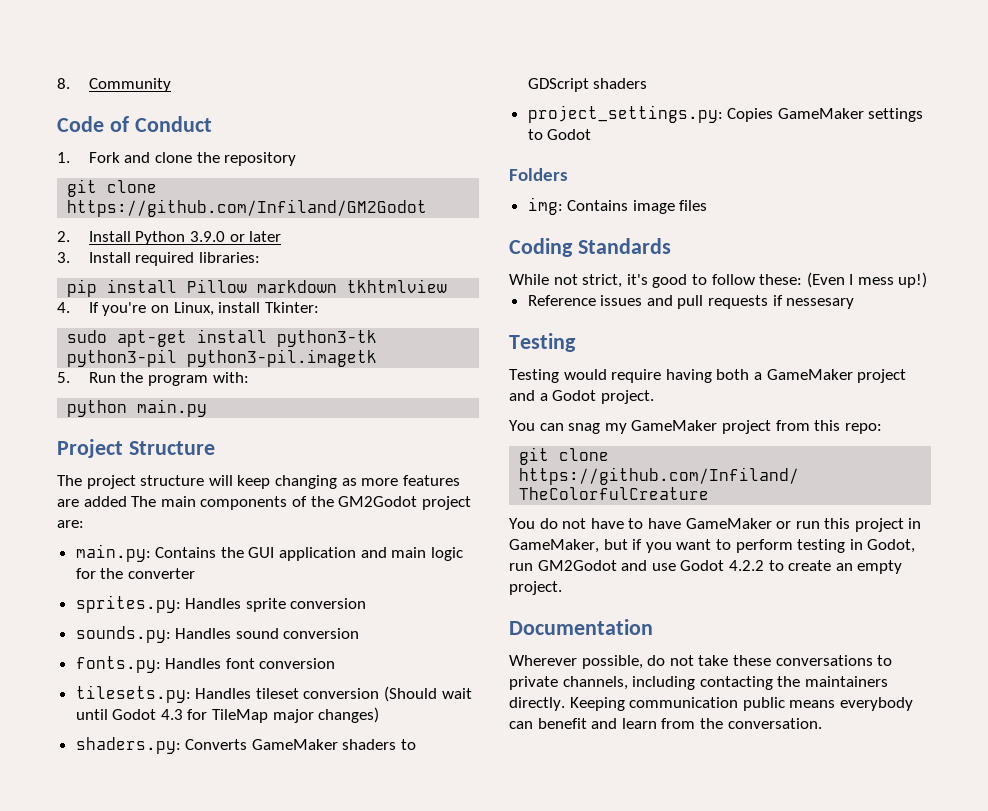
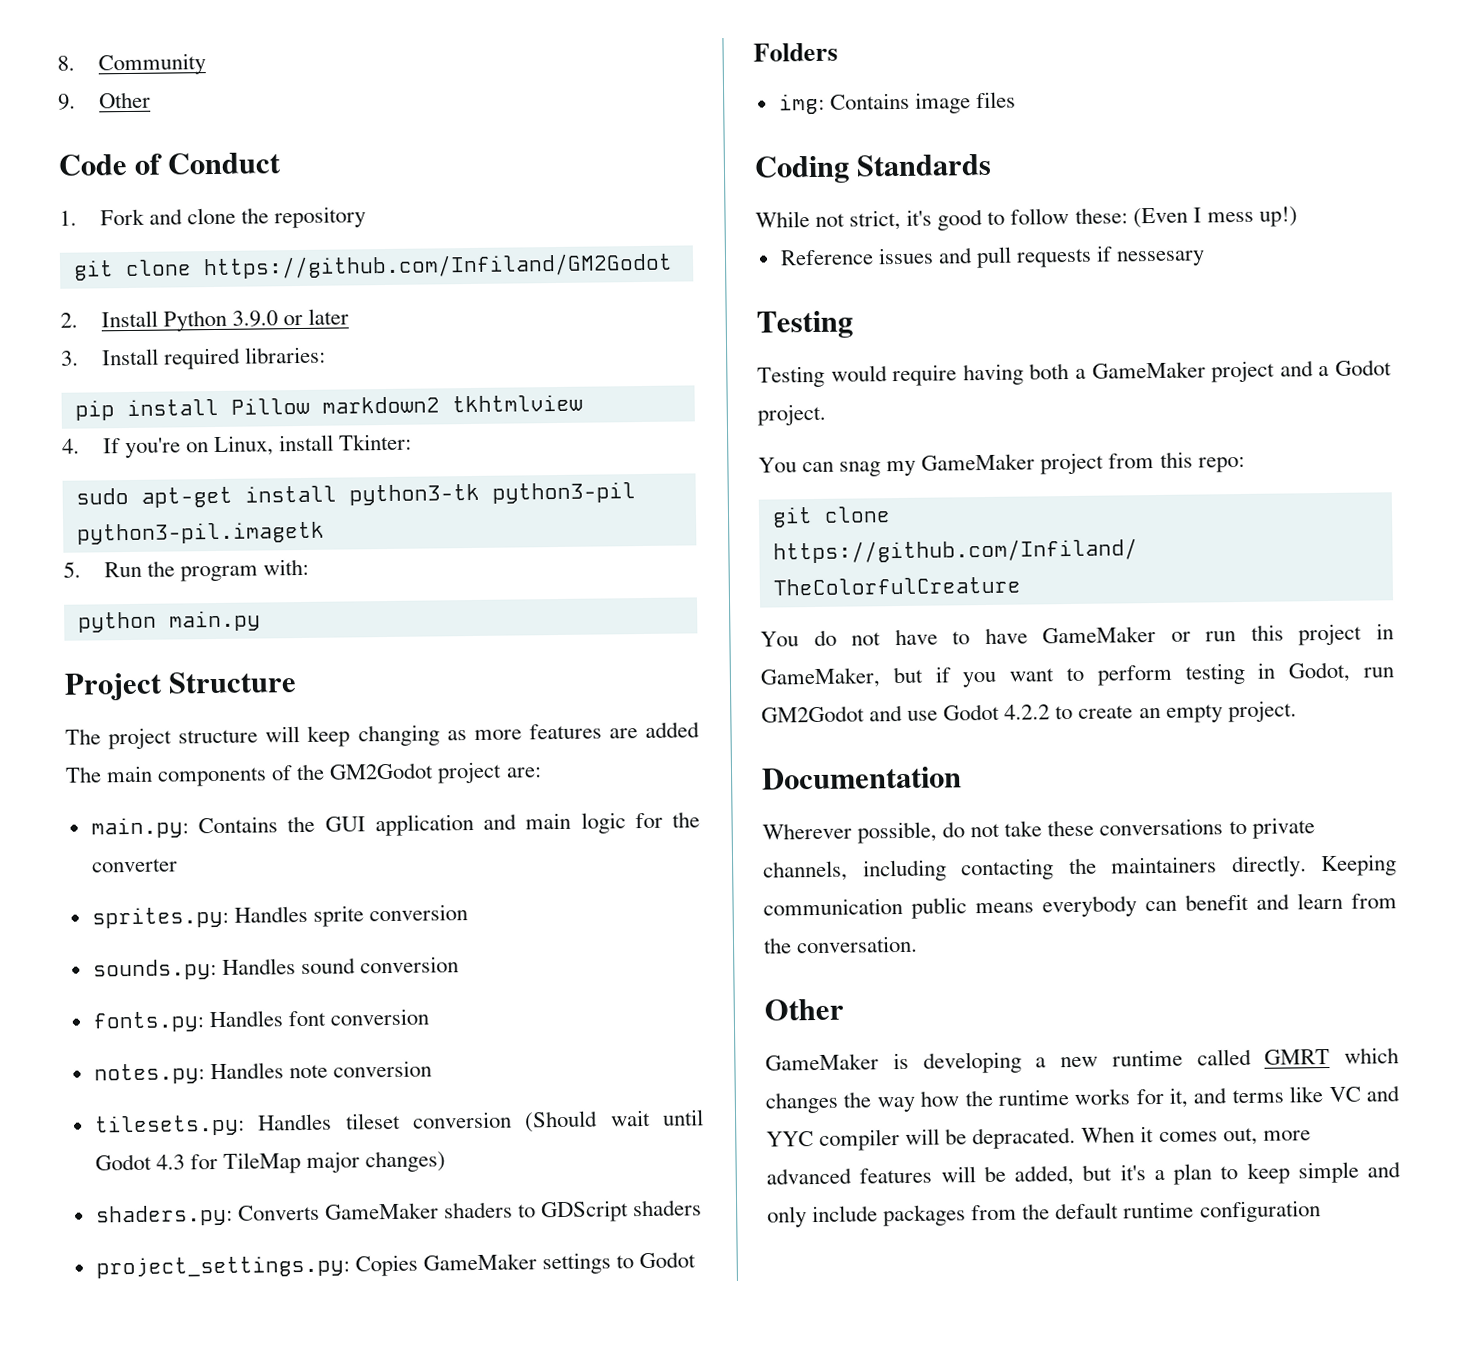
+ 9. Other
- pip install Pillow markdown tkhtmlview
+ pip install Pillow markdown2 tkhtmlview
+ notes.py: Handles note conversion
  Keeping communication public means everybody can benefit and learn from the conversation.
+ Other
+ GameMaker is developing a new runtime called GMRT which changes the way how the runtime works for it, and terms like VC and YYC compiler will be depracated. When it comes out, more advanced features will be added, but it's a plan to keep simple and only include packages from the default runtime configuration

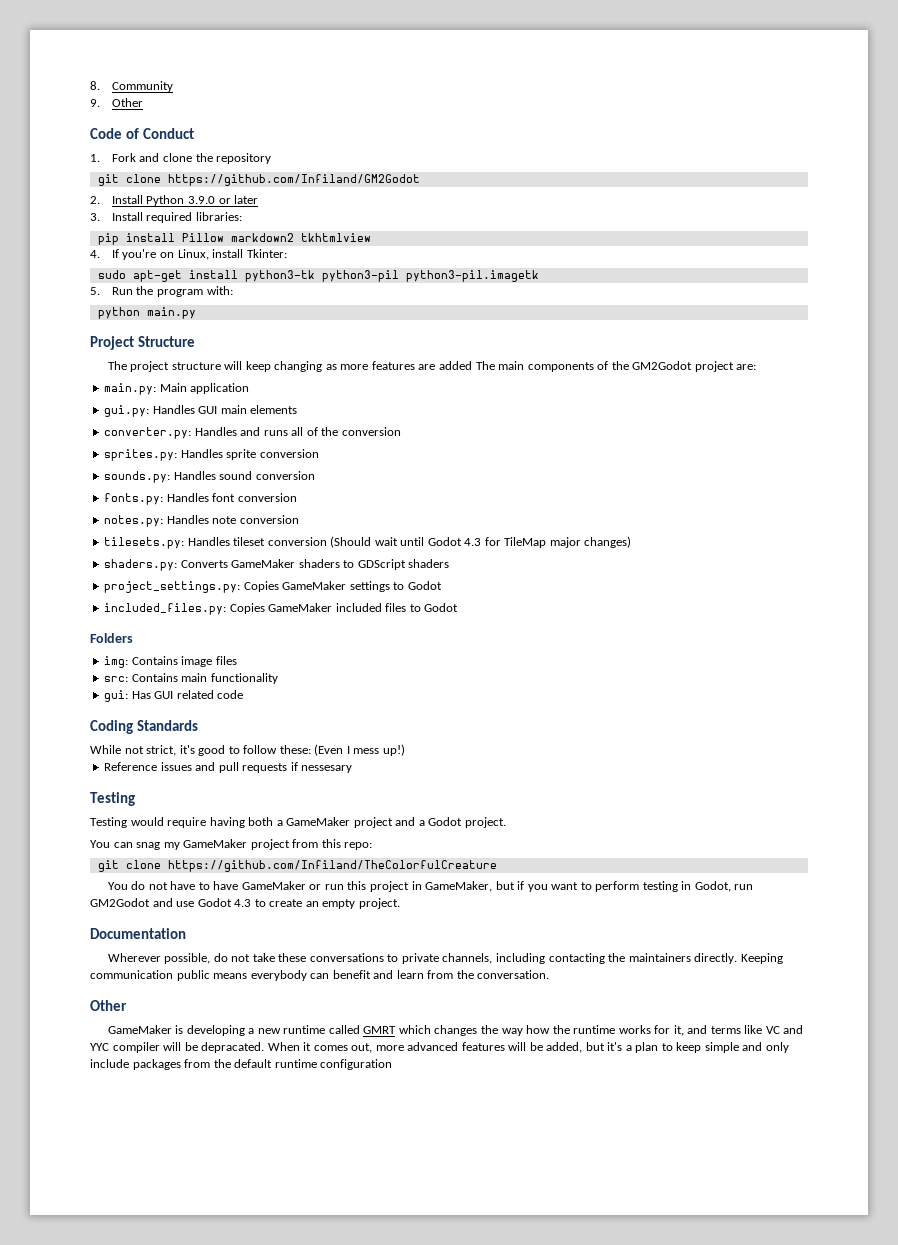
- main.py: Contains the GUI application and main logic for the converter
+ main.py: Main application
+ gui.py: Handles GUI main elements
+ converter.py: Handles and runs all of the conversion
+ included_files.py: Copies GameMaker included files to Godot
+ src: Contains main functionality
+ gui: Has GUI related code
- You do not have to have GameMaker or run this project in GameMaker, but if you want to perform testing in Godot, run GM2Godot and use Godot 4.2.2 to create an empty project.
+ You do not have to have GameMaker or run this project in GameMaker, but if you want to perform testing in Godot, run GM2Godot and use Godot 4.3 to create an empty project.

